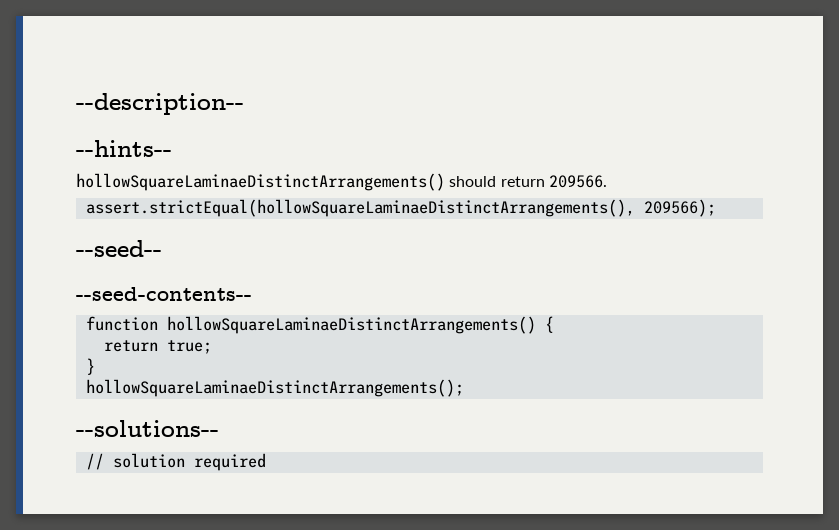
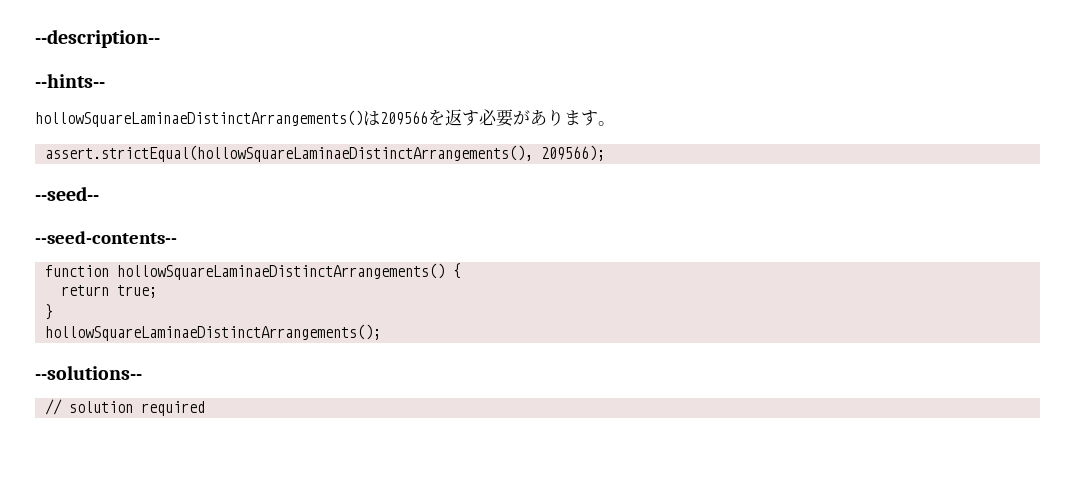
- hollowSquareLaminaeDistinctArrangements() should return 209566.
+ hollowSquareLaminaeDistinctArrangements()は209566を返す必要があります。

